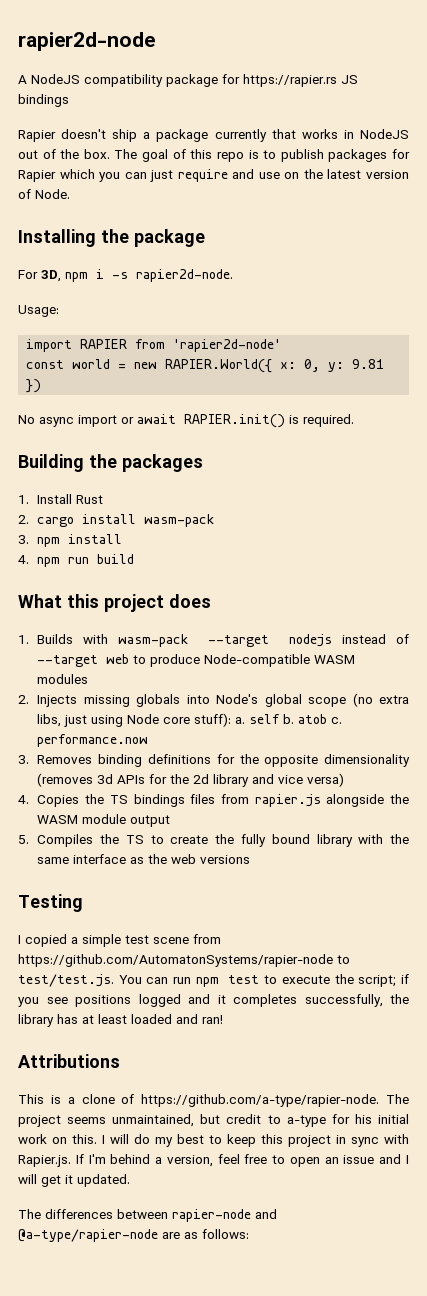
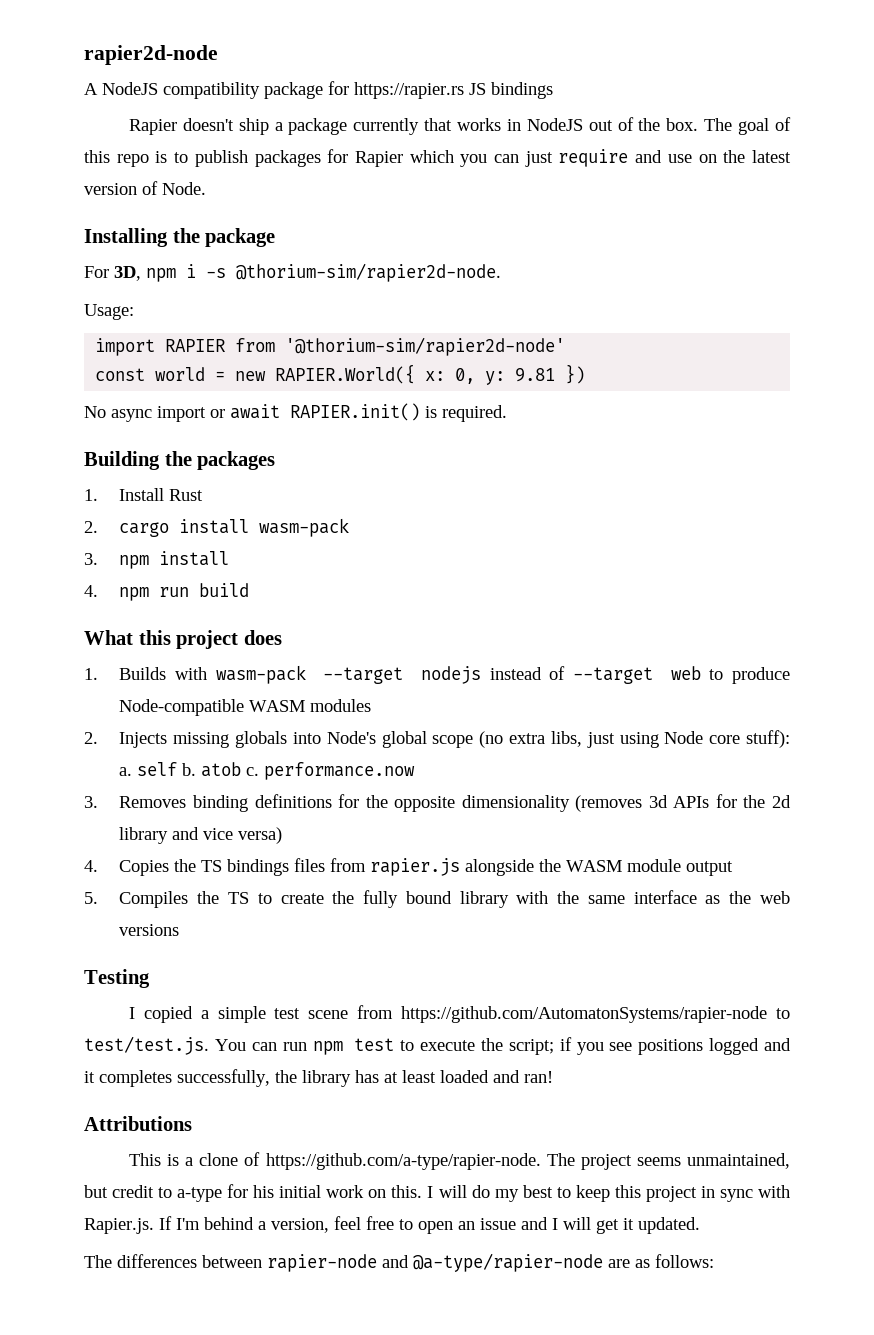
- For 3D, npm i -s rapier2d-node.
+ For 3D, npm i -s @thorium-sim/rapier2d-node.
- import RAPIER from 'rapier2d-node'
+ import RAPIER from '@thorium-sim/rapier2d-node'

